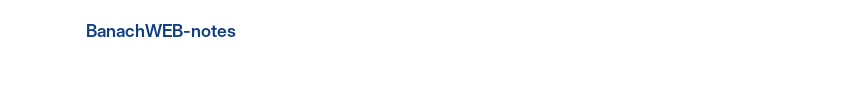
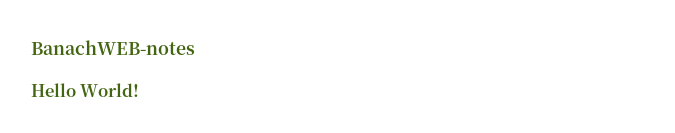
+ Hello World!

